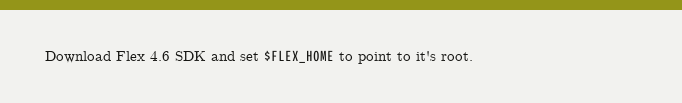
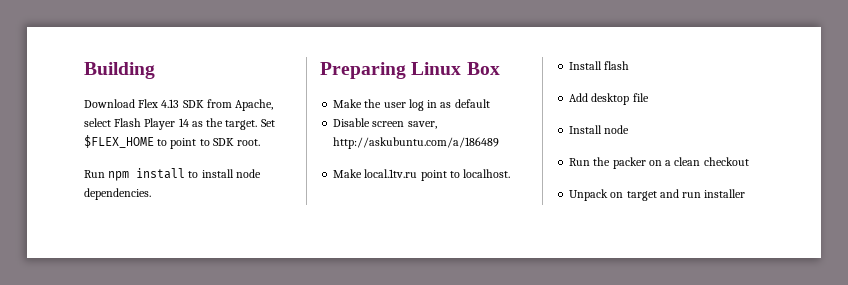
+ Building
- Download Flex 4.6 SDK and set $FLEX_HOME to point to it's root.
+ Download Flex 4.13 SDK from Apache, select Flash Player 14 as the target. Set $FLEX_HOME to point to SDK root.
+ Run npm install to install node dependencies.
+ Preparing Linux Box
+ Make the user log in as default
+ Disable screen saver, http://askubuntu.com/a/186489
+ Make local.1tv.ru point to localhost.
+ Install flash
+ Add desktop file
+ Install node
+ Run the packer on a clean checkout
+ Unpack on target and run installer

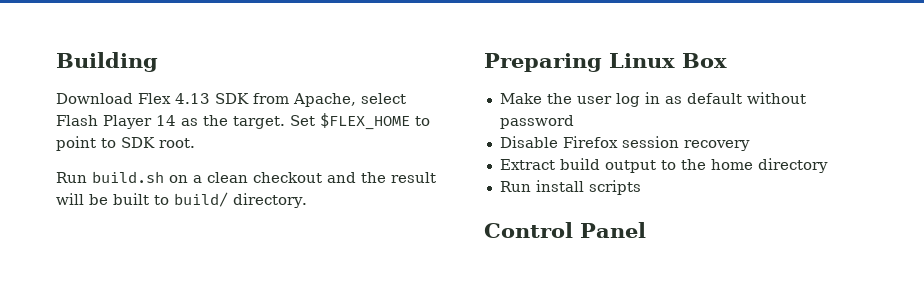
- Run npm install to install node dependencies.
+ Run build.sh on a clean checkout and the result will be built to build/ directory.
- Make the user log in as default
+ Make the user log in as default without password
- Disable screen saver, http://askubuntu.com/a/186489
- Make local.1tv.ru point to localhost.
- Install flash
- Add desktop file
- Install node
- Run the packer on a clean checkout
- Unpack on target and run installer
+ Disable Firefox session recovery
+ Extract build output to the home directory
+ Run install scripts
+ Control Panel

